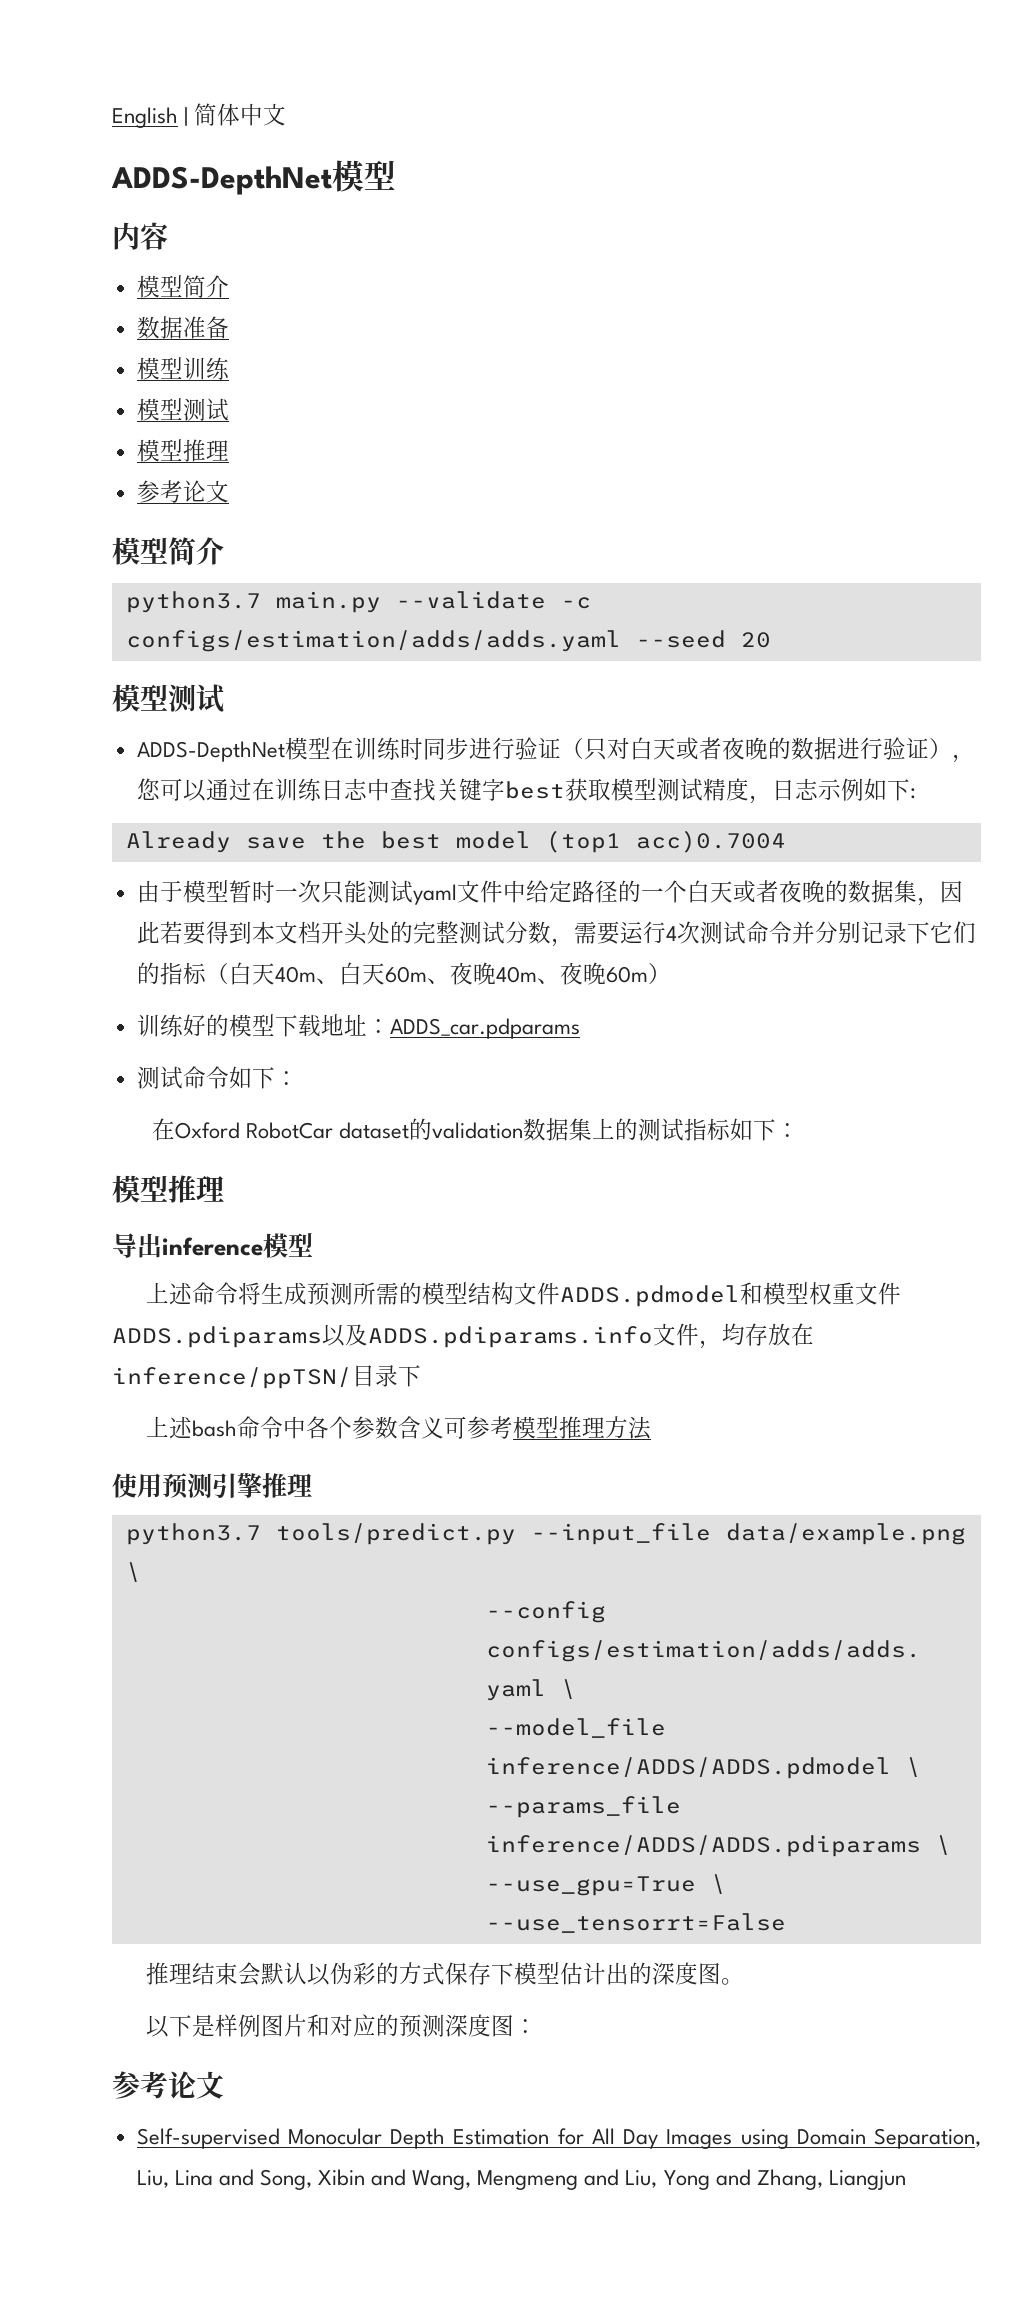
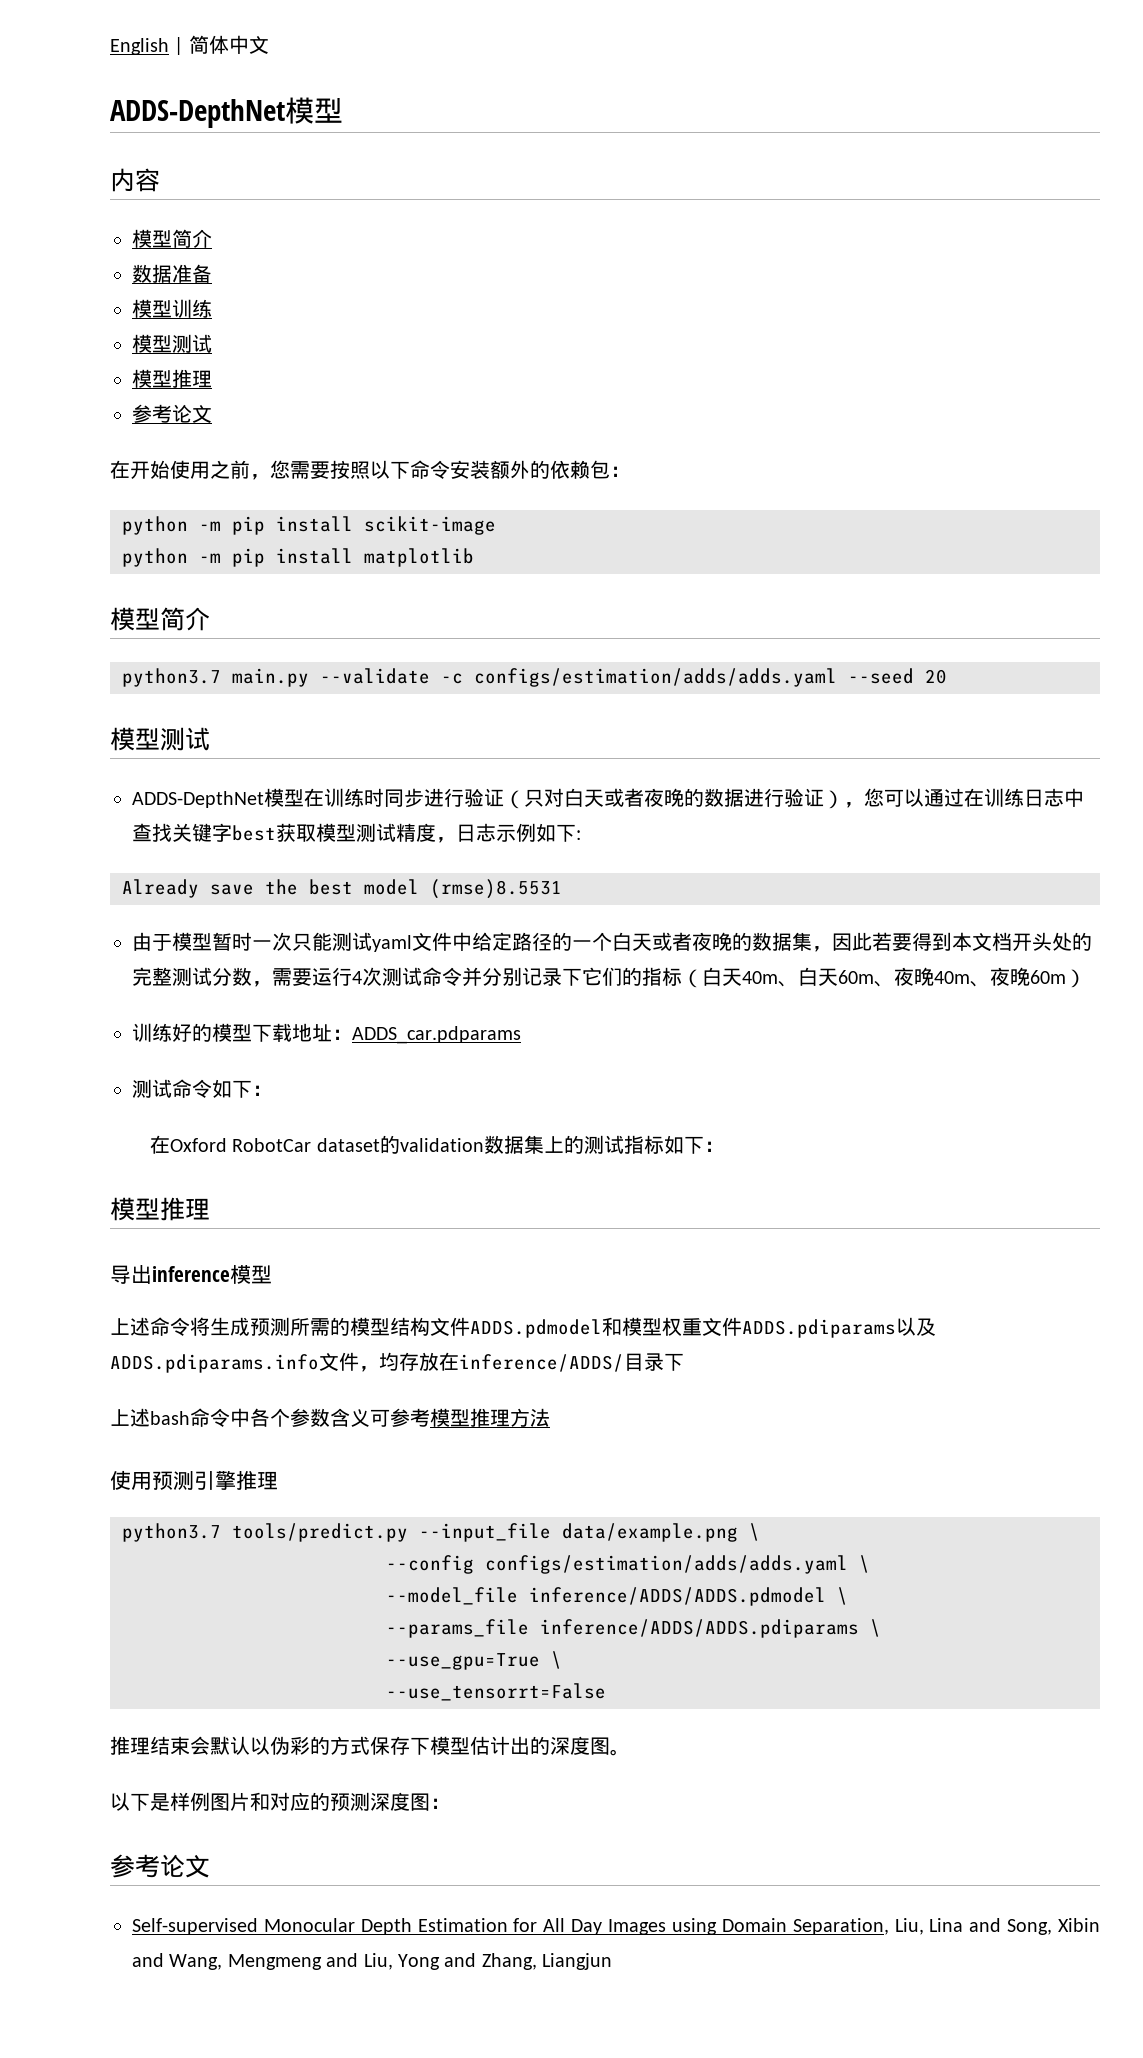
+ 在开始使用之前，您需要按照以下命令安装额外的依赖包：
+ python -m pip install scikit-image
+ python -m pip install matplotlib
- Already save the best model (top1 acc)0.7004
+ Already save the best model (rmse)8.5531
- 上述命令将生成预测所需的模型结构文件ADDS.pdmodel和模型权重文件ADDS.pdiparams以及ADDS.pdiparams.info文件，均存放在inference/ppTSN/目录下
+ 上述命令将生成预测所需的模型结构文件ADDS.pdmodel和模型权重文件ADDS.pdiparams以及ADDS.pdiparams.info文件，均存放在inference/ADDS/目录下

